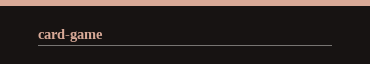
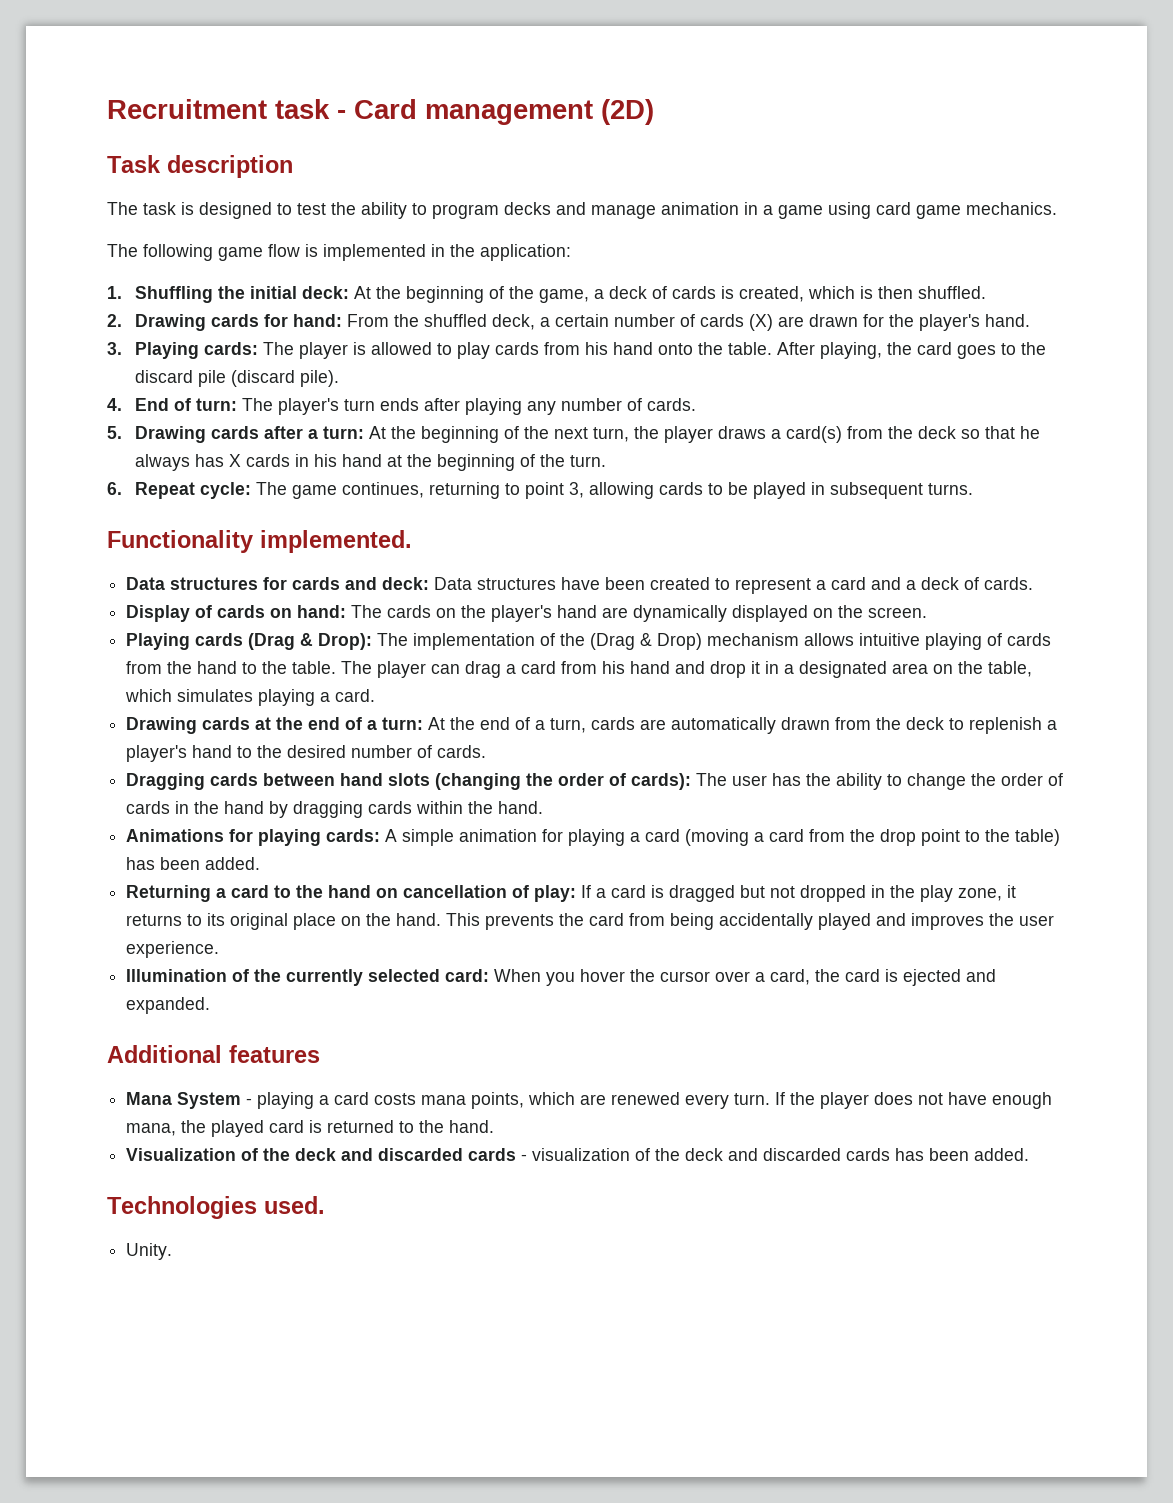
- card-game
+ Recruitment task - Card management (2D)
+ Task description
+ The task is designed to test the ability to program decks and manage animation in a game using card game mechanics.
+ The following game flow is implemented in the application:
+ 1. Shuffling the initial deck: At the beginning of the game, a deck of cards is created, which is then shuffled.
+ 2. Drawing cards for hand: From the shuffled deck, a certain number of cards (X) are drawn for the player's hand.
+ 3. Playing cards: The player is allowed to play cards from his hand onto the table. After playing, the card goes to the discard pile (discard pile).
+ 4. End of turn: The player's turn ends after playing any number of cards.
+ 5. Drawing cards after a turn: At the beginning of the next turn, the player draws a card(s) from the deck so that he always has X cards in his hand at the beginning of the turn.
+ 6. Repeat cycle: The game continues, returning to point 3, allowing cards to be played in subsequent turns.
+ Functionality implemented.
+ Data structures for cards and deck: Data structures have been created to represent a card and a deck of cards.
+ Display of cards on hand: The cards on the player's hand are dynamically displayed on the screen.
+ Playing cards (Drag & Drop): The implementation of the (Drag & Drop) mechanism allows intuitive playing of cards from the hand to the table. The player can drag a card from his hand and drop it in a designated area on the table, which simulates playing a card.
+ Drawing cards at the end of a turn: At the end of a turn, cards are automatically drawn from the deck to replenish a player's hand to the desired number of cards.
+ Dragging cards between hand slots (changing the order of cards): The user has the ability to change the order of cards in the hand by dragging cards within the hand.
+ Animations for playing cards: A simple animation for playing a card (moving a card from the drop point to the table) has been added.
+ Returning a card to the hand on cancellation of play: If a card is dragged but not dropped in the play zone, it returns to its original place on the hand. This prevents the card from being accidentally played and improves the user experience.
+ Illumination of the currently selected card: When you hover the cursor over a card, the card is ejected and expanded.
+ Additional features
+ Mana System - playing a card costs mana points, which are renewed every turn. If the player does not have enough mana, the played card is returned to the hand.
+ Visualization of the deck and discarded cards - visualization of the deck and discarded cards has been added.
+ Technologies used.
+ Unity.

